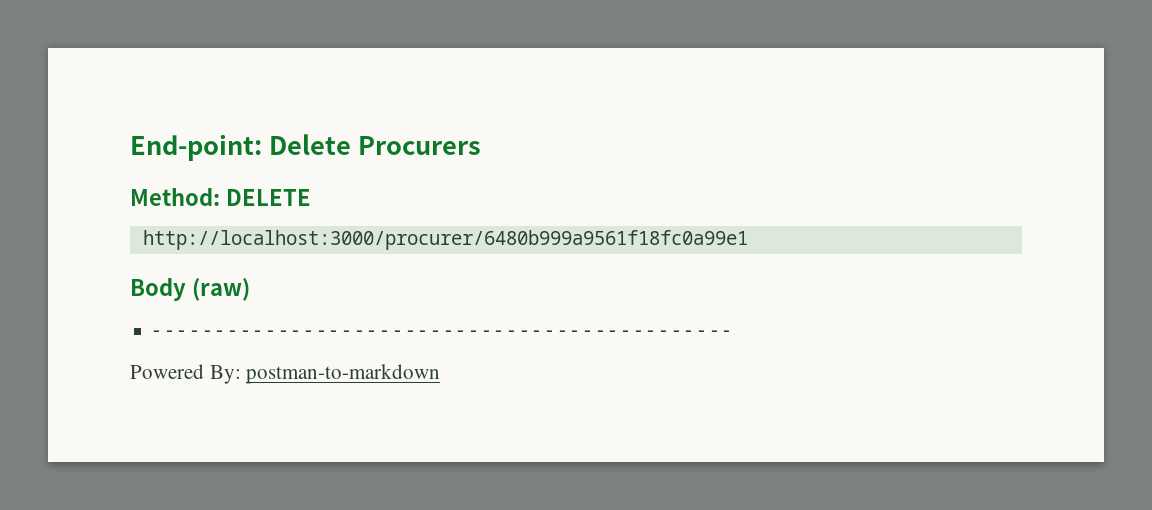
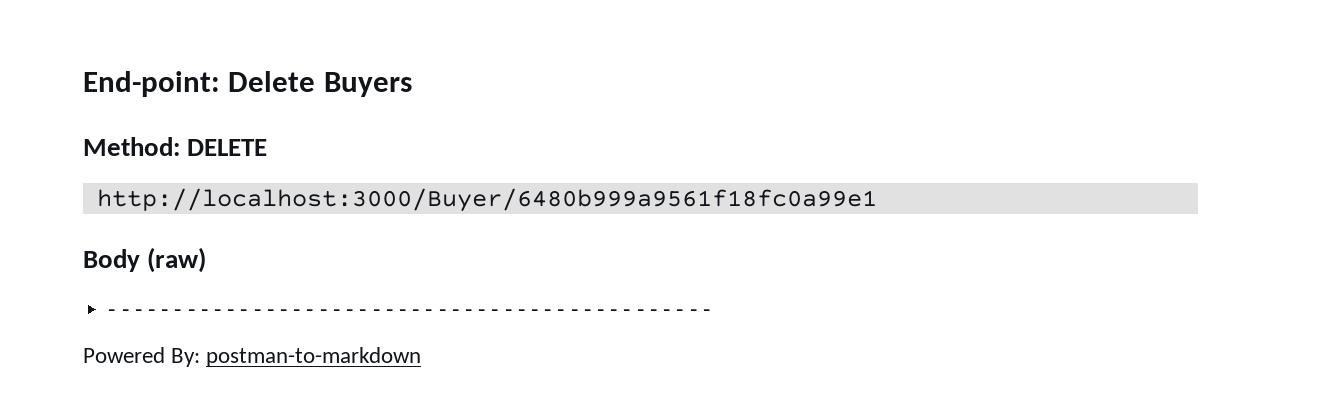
- End-point: Delete Procurers
+ End-point: Delete Buyers
- http://localhost:3000/procurer/6480b999a9561f18fc0a99e1
+ http://localhost:3000/Buyer/6480b999a9561f18fc0a99e1

